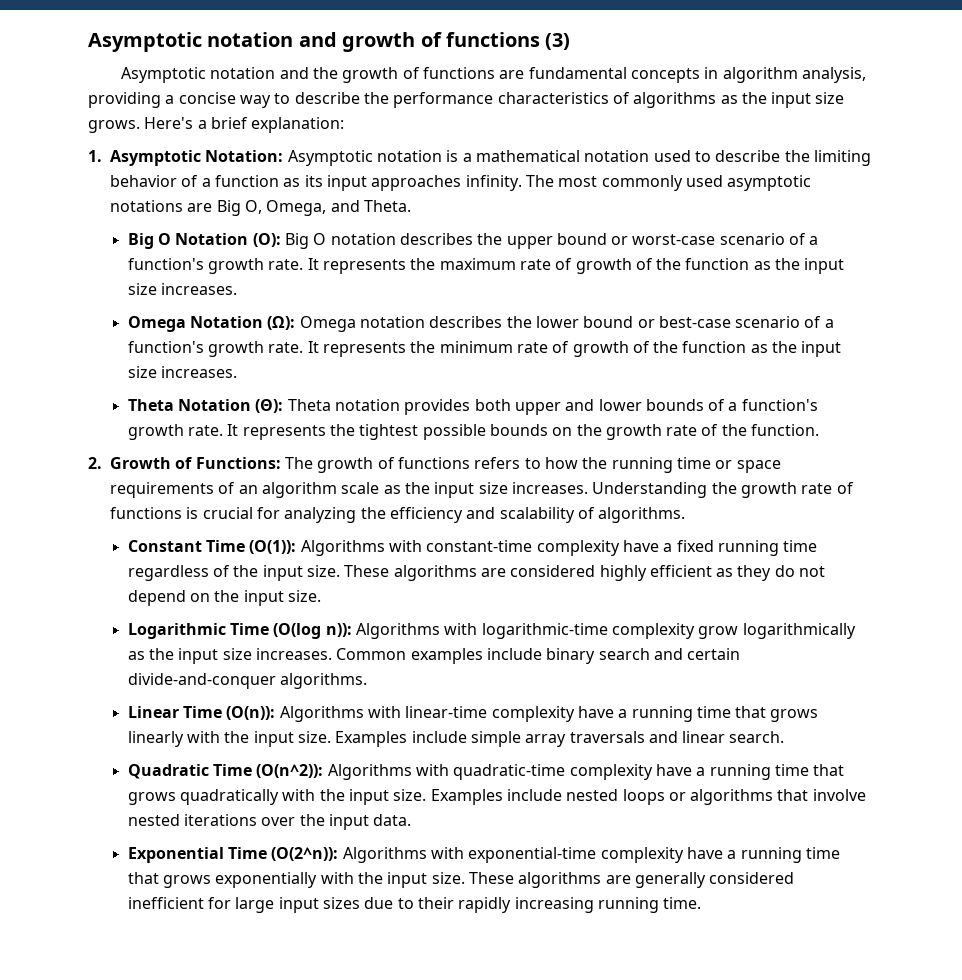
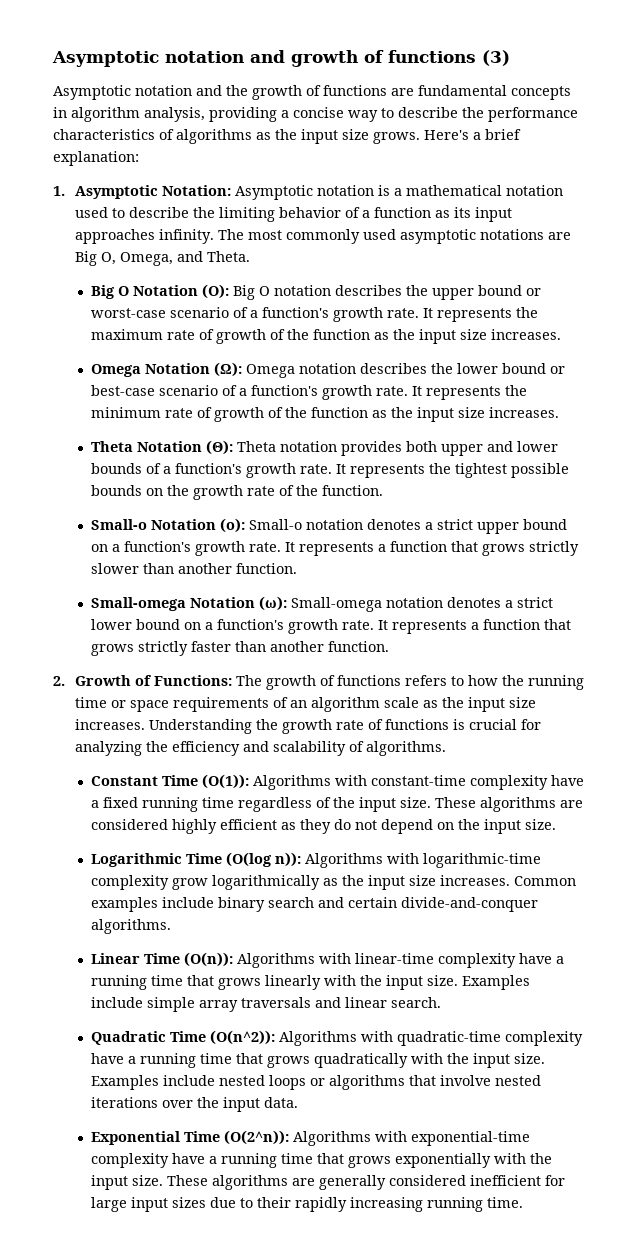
+ Small-o Notation (o): Small-o notation denotes a strict upper bound on a function's growth rate. It represents a function that grows strictly slower than another function.
+ Small-omega Notation (ω): Small-omega notation denotes a strict lower bound on a function's growth rate. It represents a function that grows strictly faster than another function.

